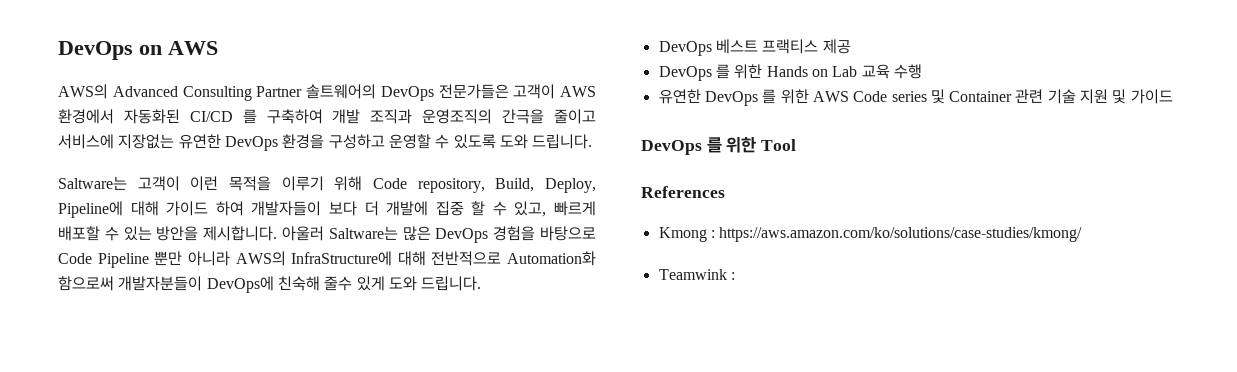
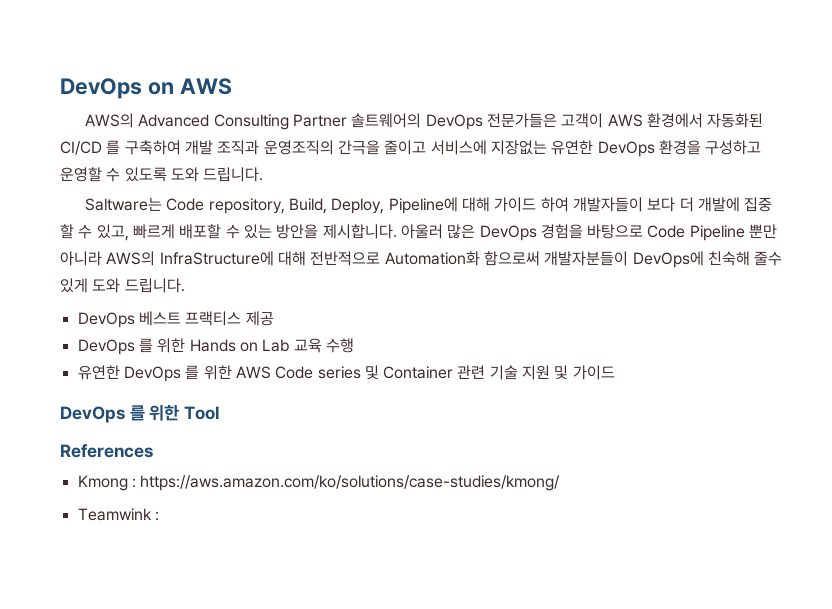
- Saltware는 고객이 이런 목적을 이루기 위해 Code repository, Build, Deploy, Pipeline에 대해 가이드 하여 개발자들이 보다 더 개발에 집중 할 수 있고, 빠르게 배포할 수 있는 방안을 제시합니다.
+ Saltware는 Code repository, Build, Deploy, Pipeline에 대해 가이드 하여 개발자들이 보다 더 개발에 집중 할 수 있고, 빠르게 배포할 수 있는 방안을 제시합니다.
- 아울러 Saltware는 많은 DevOps 경험을 바탕으로 Code Pipeline 뿐만 아니라 AWS의 InfraStructure에 대해 전반적으로 Automation화 함으로써 개발자분들이 DevOps에 친숙해 줄수 있게 도와 드립니다.
+ 아울러 많은 DevOps 경험을 바탕으로 Code Pipeline 뿐만 아니라 AWS의 InfraStructure에 대해 전반적으로 Automation화 함으로써 개발자분들이 DevOps에 친숙해 줄수 있게 도와 드립니다.

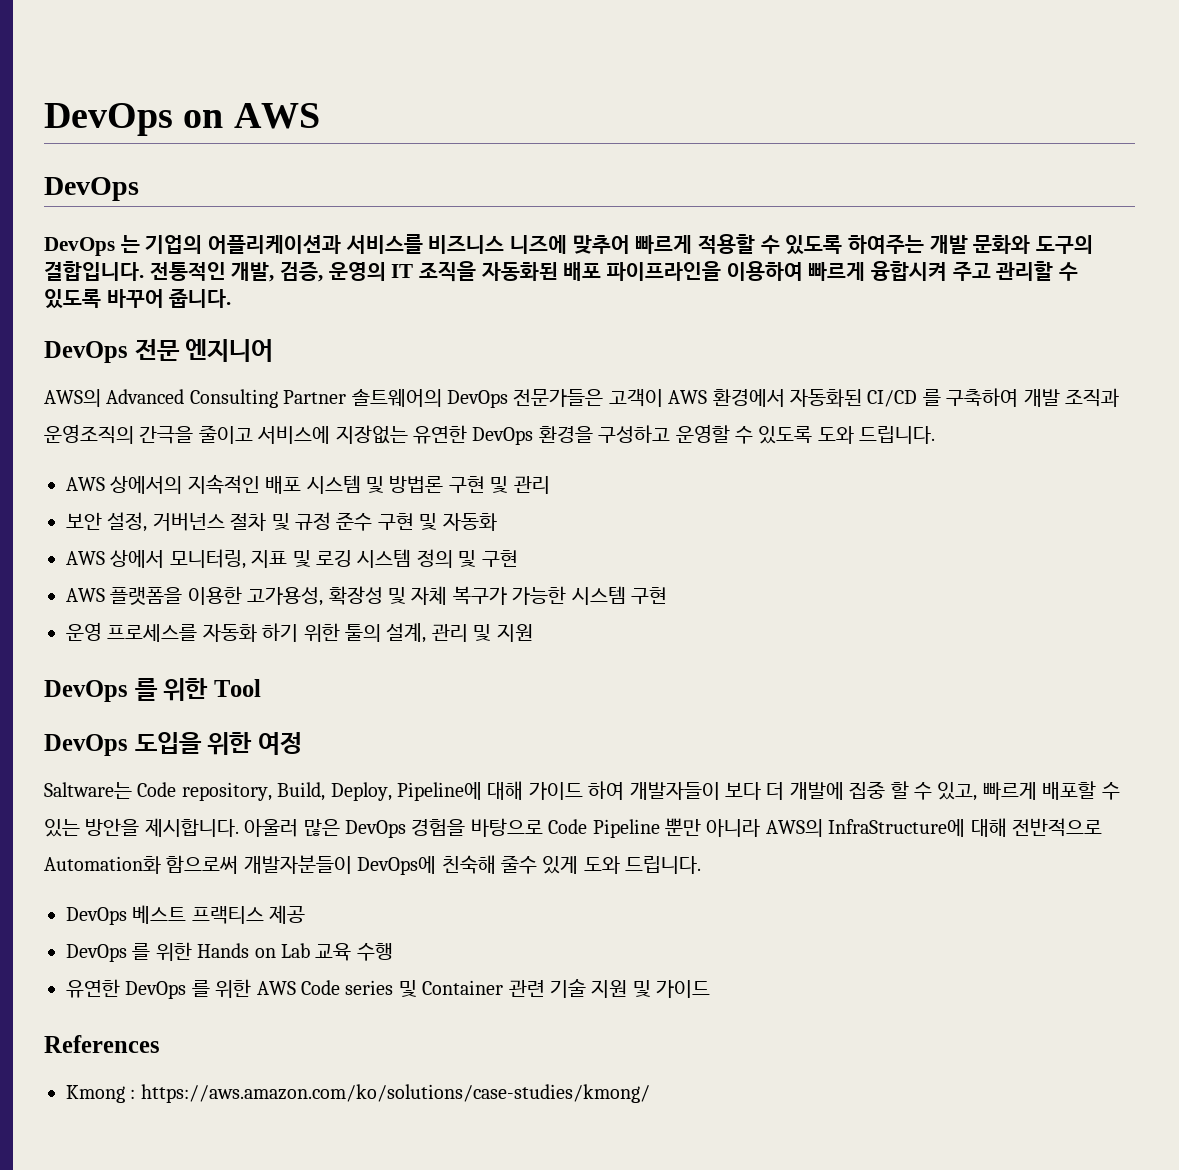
  DevOps on AWS
+ DevOps
+ DevOps 는 기업의 어플리케이션과 서비스를 비즈니스 니즈에 맞추어 빠르게 적용할 수 있도록 하여주는 개발 문화와 도구의 결합입니다. 전통적인 개발, 검증, 운영의 IT 조직을 자동화된 배포 파이프라인을 이용하여 빠르게 융합시켜 주고 관리할 수 있도록 바꾸어 줍니다.
+ DevOps 전문 엔지니어
+ AWS 상에서의 지속적인 배포 시스템 및 방법론 구현 및 관리
+ 보안 설정, 거버넌스 절차 및 규정 준수 구현 및 자동화
+ AWS 상에서 모니터링, 지표 및 로깅 시스템 정의 및 구현
+ AWS 플랫폼을 이용한 고가용성, 확장성 및 자체 복구가 가능한 시스템 구현
+ 운영 프로세스를 자동화 하기 위한 툴의 설계, 관리 및 지원
+ DevOps 를 위한 Tool
+ DevOps 도입을 위한 여정
- DevOps 를 위한 Tool
- Teamwink :

